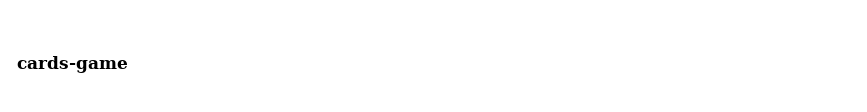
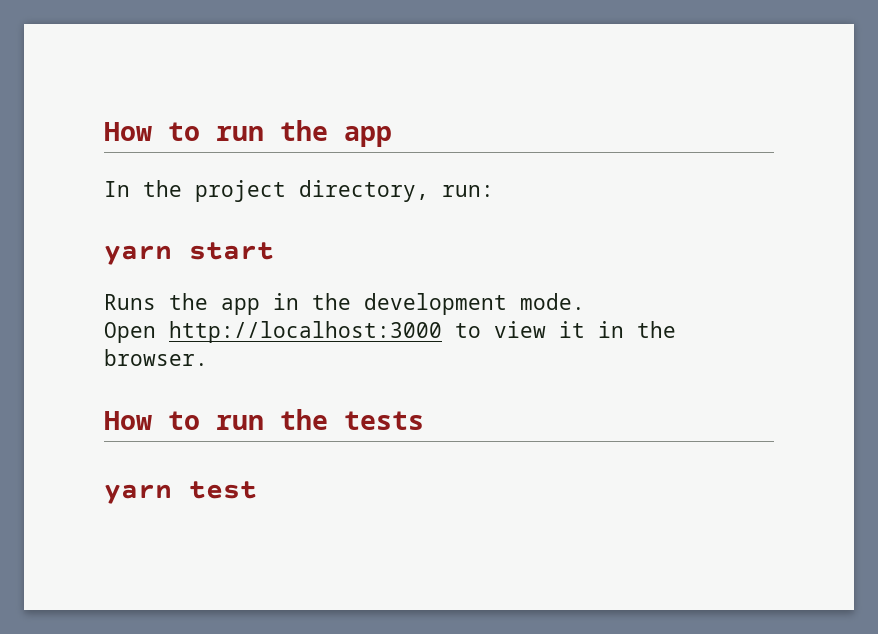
- cards-game
+ How to run the app
+ In the project directory, run:
+ yarn start
+ Runs the app in the development mode.
+ Open http://localhost:3000 to view it in the browser.
+ How to run the tests
+ yarn test

